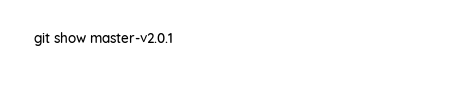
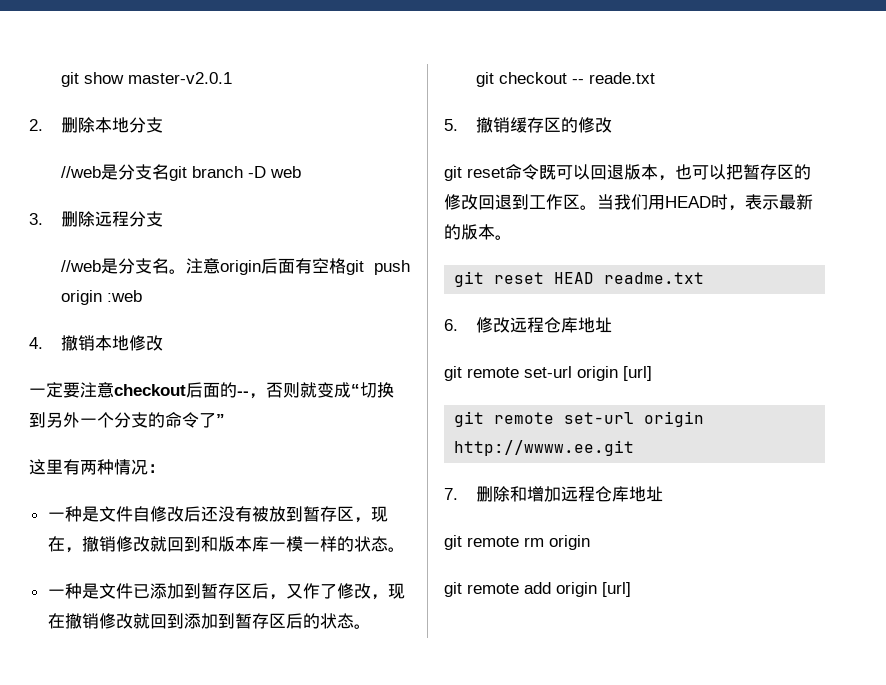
+ 2.删除本地分支
+ //web是分支名git branch -D web
+ 3.删除远程分支
+ //web是分支名。注意origin后面有空格git push origin :web
+ 4.撤销本地修改
+ 一定要注意checkout后面的--，否则就变成“切换到另外一个分支的命令了”
+ 这里有两种情况：
+ 一种是文件自修改后还没有被放到暂存区，现在，撤销修改就回到和版本库一模一样的状态。
+ 一种是文件已添加到暂存区后，又作了修改，现在撤销修改就回到添加到暂存区后的状态。
+ git checkout -- reade.txt
+ 5.撤销缓存区的修改
+ git reset命令既可以回退版本，也可以把暂存区的修改回退到工作区。当我们用HEAD时，表示最新的版本。
+ git reset HEAD readme.txt
+ 6.修改远程仓库地址
+ git remote set-url origin [url]
+ git remote set-url origin http://wwww.ee.git
+ 7.删除和增加远程仓库地址
+ git remote rm origin
+ git remote add origin [url]

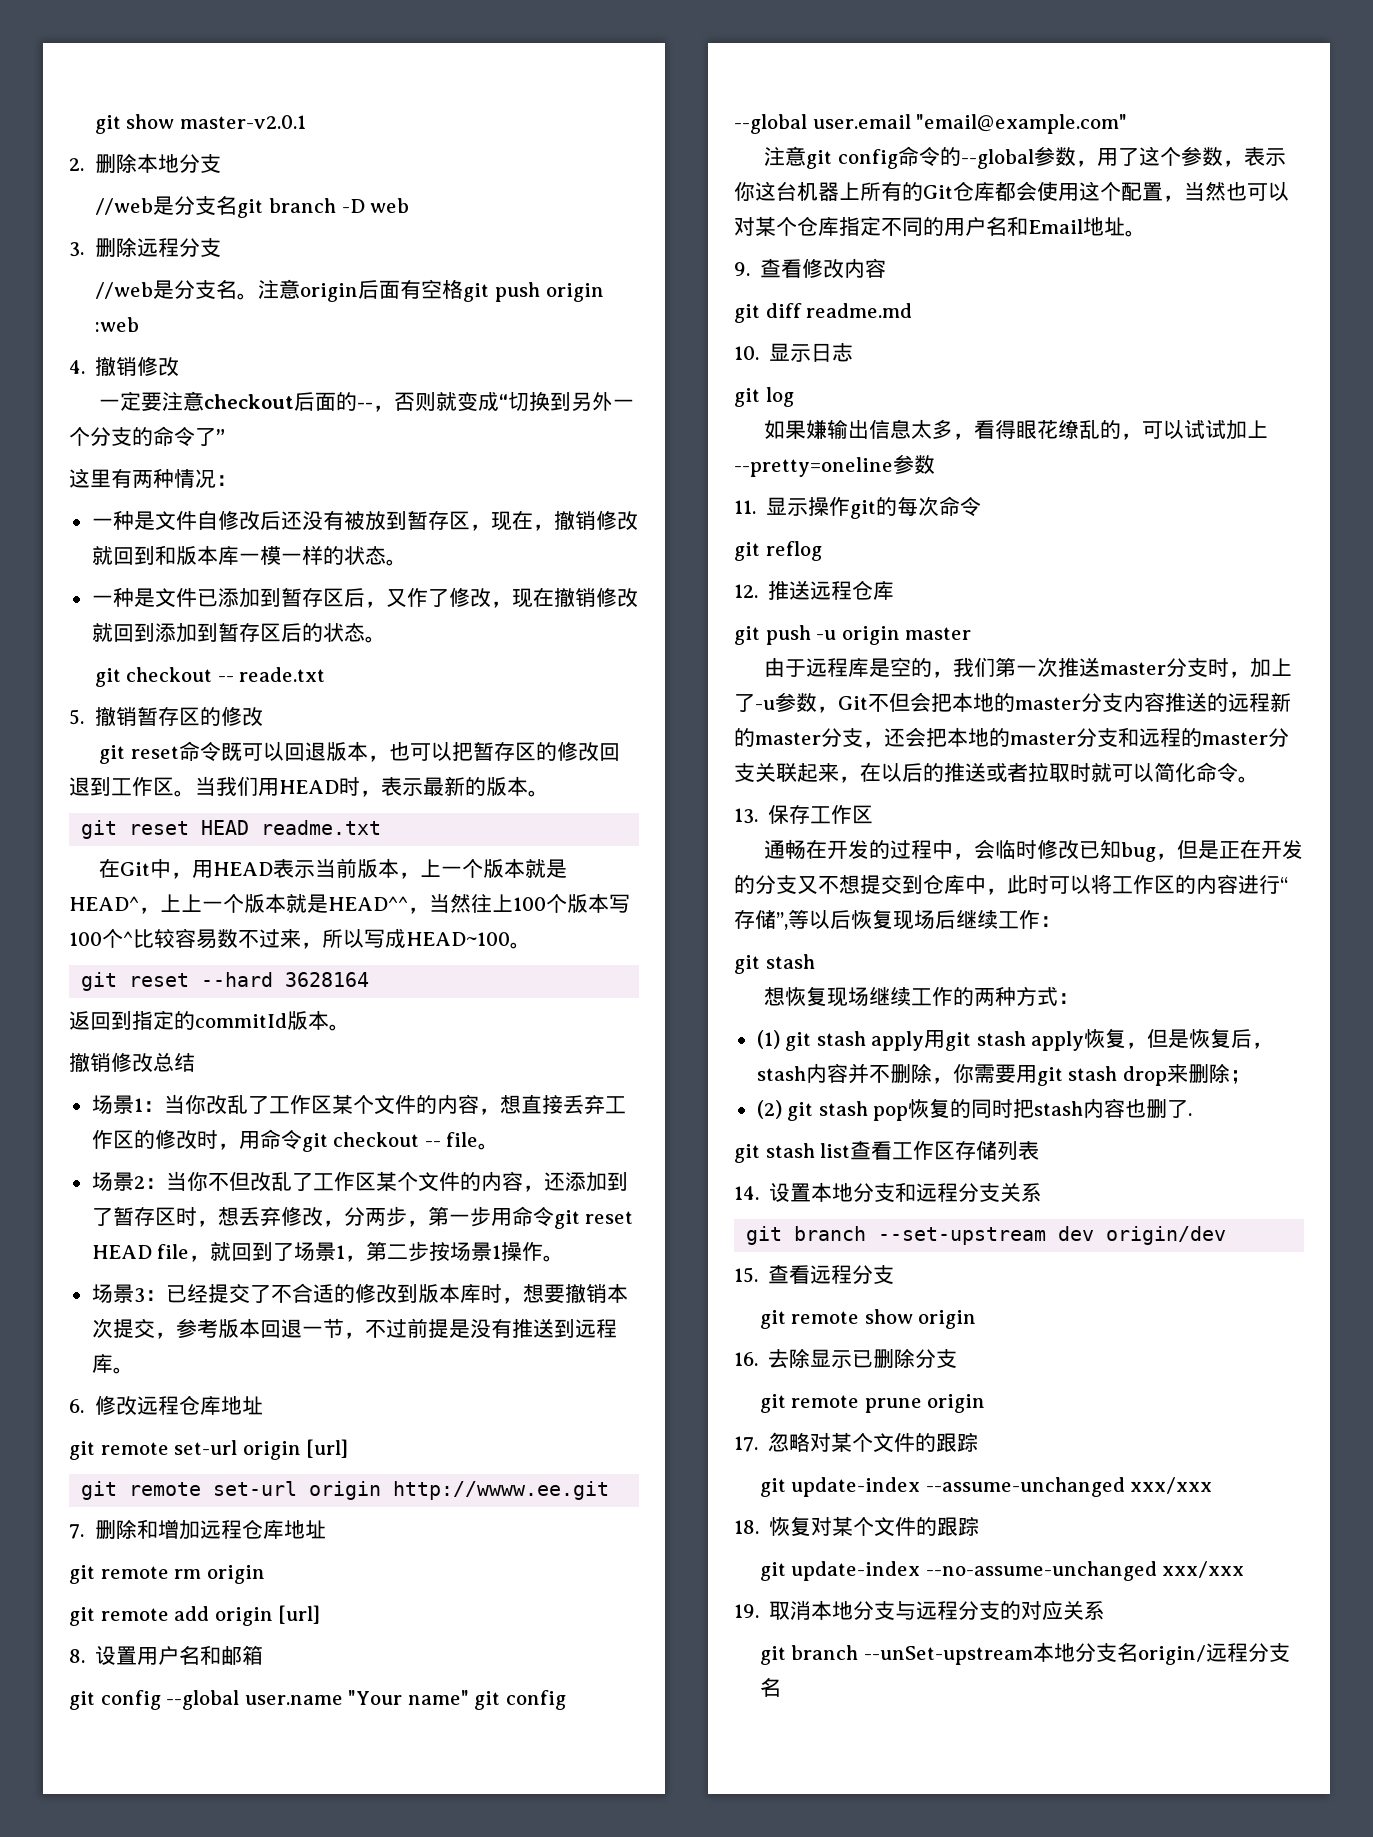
- 4.撤销本地修改
+ 4.撤销修改
- 5.撤销缓存区的修改
+ 5.撤销暂存区的修改
+ 在Git中，用HEAD表示当前版本，上一个版本就是HEAD^，上上一个版本就是HEAD^^，当然往上100个版本写100个^比较容易数不过来，所以写成HEAD~100。
+ git reset --hard 3628164
+ 返回到指定的commitId版本。
+ 撤销修改总结
+ 场景1：当你改乱了工作区某个文件的内容，想直接丢弃工作区的修改时，用命令git checkout -- file。
+ 场景2：当你不但改乱了工作区某个文件的内容，还添加到了暂存区时，想丢弃修改，分两步，第一步用命令git reset HEAD file，就回到了场景1，第二步按场景1操作。
+ 场景3：已经提交了不合适的修改到版本库时，想要撤销本次提交，参考版本回退一节，不过前提是没有推送到远程库。
+ 8.设置用户名和邮箱
+ git config --global user.name "Your name" git config --global user.email "email@example.com"
+ 注意git config命令的--global参数，用了这个参数，表示你这台机器上所有的Git仓库都会使用这个配置，当然也可以对某个仓库指定不同的用户名和Email地址。
+ 9.查看修改内容
+ git diff readme.md
+ 10.显示日志
+ git log
+ 如果嫌输出信息太多，看得眼花缭乱的，可以试试加上--pretty=oneline参数
+ 11.显示操作git的每次命令
+ git reflog
+ 12.推送远程仓库
+ git push -u origin master
+ 由于远程库是空的，我们第一次推送master分支时，加上了-u参数，Git不但会把本地的master分支内容推送的远程新的master分支，还会把本地的master分支和远程的master分支关联起来，在以后的推送或者拉取时就可以简化命令。
+ 13.保存工作区
+ 通畅在开发的过程中，会临时修改已知bug，但是正在开发的分支又不想提交到仓库中，此时可以将工作区的内容进行“存储”,等以后恢复现场后继续工作：
+ git stash
+ 想恢复现场继续工作的两种方式：
+ (1) git stash apply用git stash apply恢复，但是恢复后，stash内容并不删除，你需要用git stash drop来删除；
+ (2) git stash pop恢复的同时把stash内容也删了.
+ git stash list查看工作区存储列表
+ 14.设置本地分支和远程分支关系
+ git branch --set-upstream dev origin/dev
+ 15.查看远程分支
+ git remote show origin
+ 16.去除显示已删除分支
+ git remote prune origin
+ 17.忽略对某个文件的跟踪
+ git update-index --assume-unchanged xxx/xxx
+ 18.恢复对某个文件的跟踪
+ git update-index --no-assume-unchanged xxx/xxx
+ 19.取消本地分支与远程分支的对应关系
+ git branch --unSet-upstream本地分支名origin/远程分支名

